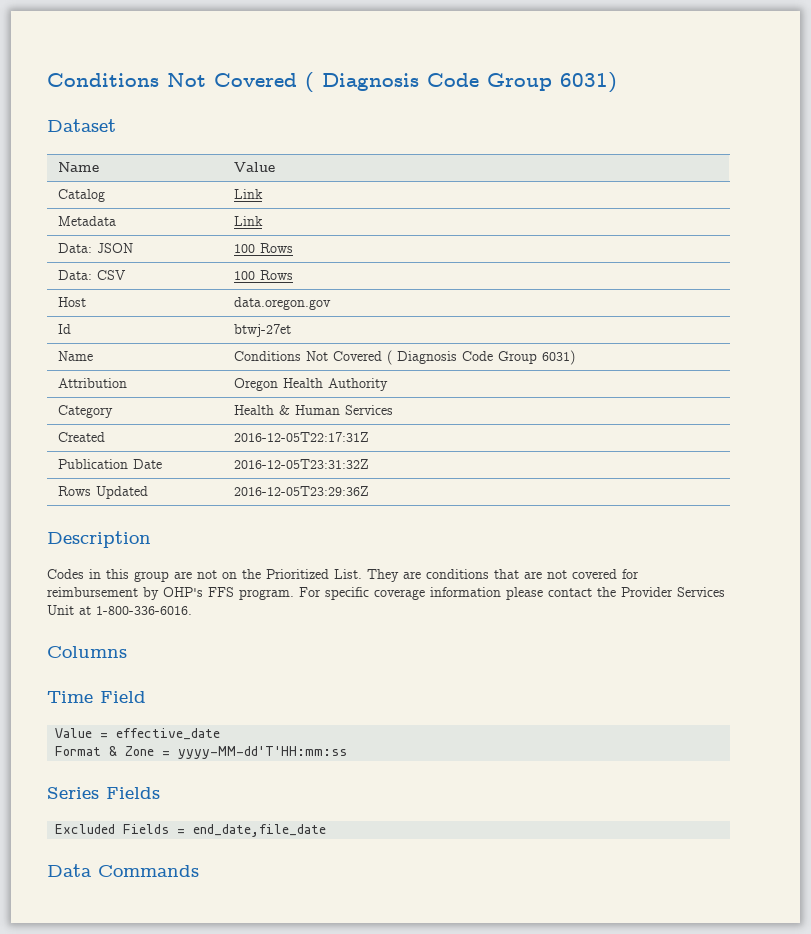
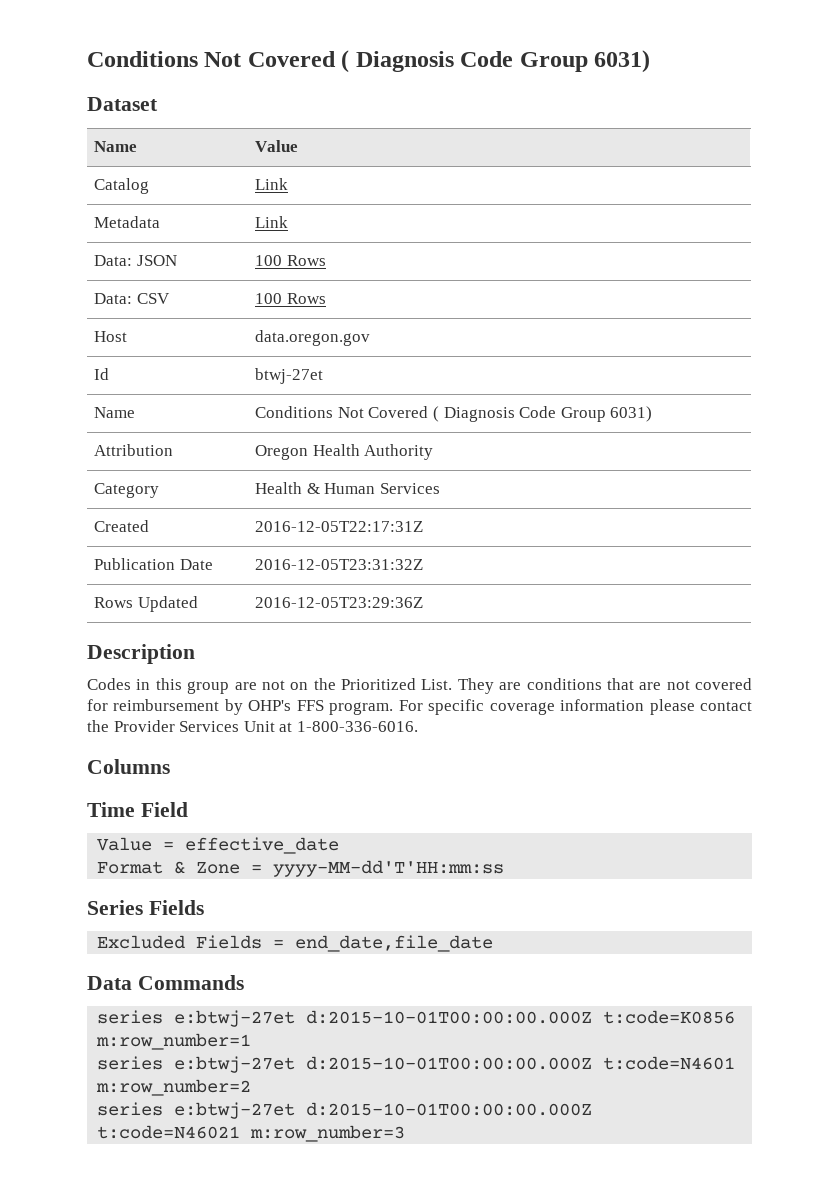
+ series e:btwj-27et d:2015-10-01T00:00:00.000Z t:code=K0856 m:row_number=1
+ series e:btwj-27et d:2015-10-01T00:00:00.000Z t:code=N4601 m:row_number=2
+ series e:btwj-27et d:2015-10-01T00:00:00.000Z t:code=N46021 m:row_number=3

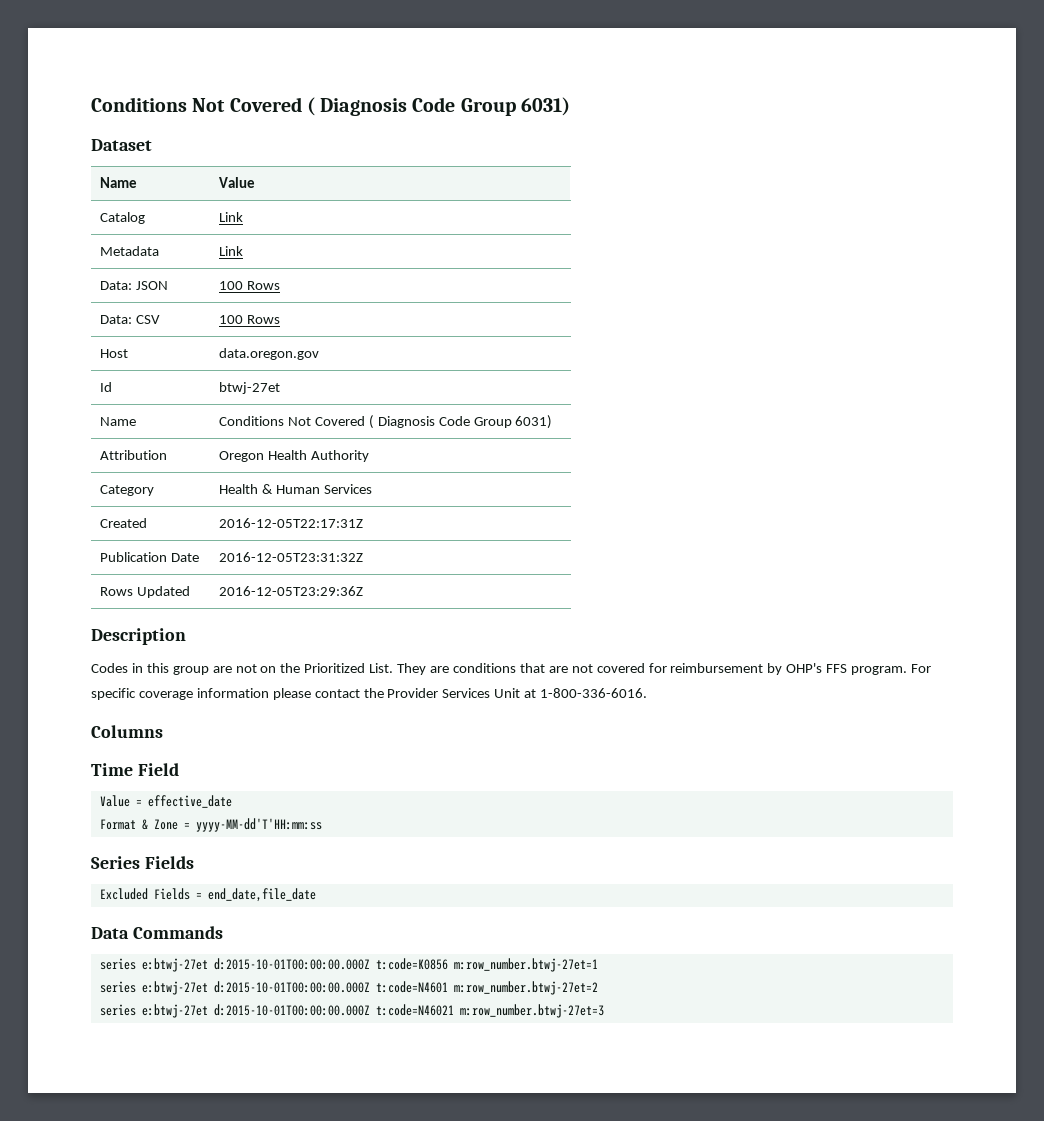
- series e:btwj-27et d:2015-10-01T00:00:00.000Z t:code=K0856 m:row_number=1
+ series e:btwj-27et d:2015-10-01T00:00:00.000Z t:code=K0856 m:row_number.btwj-27et=1
- series e:btwj-27et d:2015-10-01T00:00:00.000Z t:code=N4601 m:row_number=2
+ series e:btwj-27et d:2015-10-01T00:00:00.000Z t:code=N4601 m:row_number.btwj-27et=2
- series e:btwj-27et d:2015-10-01T00:00:00.000Z t:code=N46021 m:row_number=3
+ series e:btwj-27et d:2015-10-01T00:00:00.000Z t:code=N46021 m:row_number.btwj-27et=3

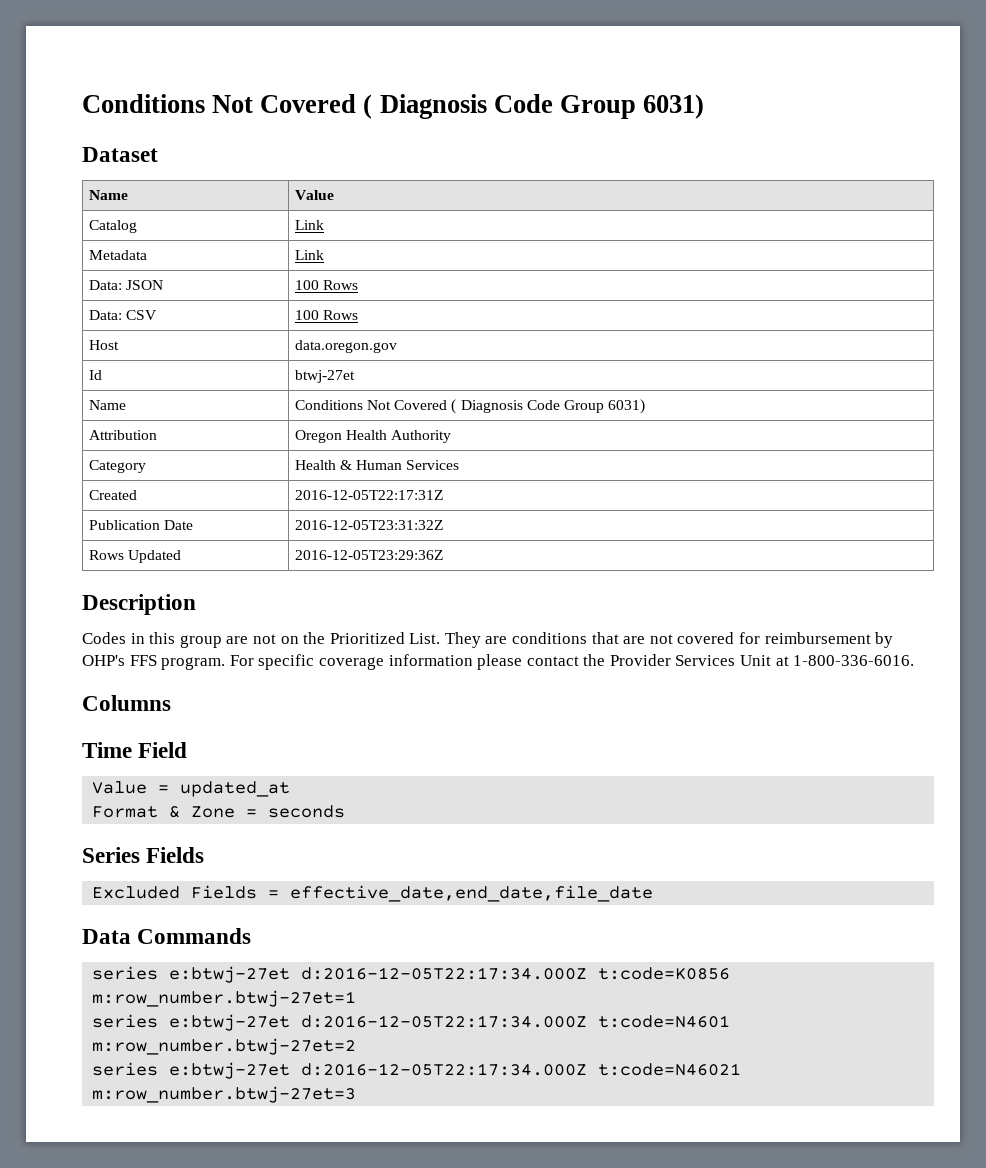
- Value = effective_date
+ Value = updated_at
- Format & Zone = yyyy-MM-dd'T'HH:mm:ss
+ Format & Zone = seconds
- Excluded Fields = end_date,file_date
+ Excluded Fields = effective_date,end_date,file_date
- series e:btwj-27et d:2015-10-01T00:00:00.000Z t:code=K0856 m:row_number.btwj-27et=1
+ series e:btwj-27et d:2016-12-05T22:17:34.000Z t:code=K0856 m:row_number.btwj-27et=1
- series e:btwj-27et d:2015-10-01T00:00:00.000Z t:code=N4601 m:row_number.btwj-27et=2
+ series e:btwj-27et d:2016-12-05T22:17:34.000Z t:code=N4601 m:row_number.btwj-27et=2
- series e:btwj-27et d:2015-10-01T00:00:00.000Z t:code=N46021 m:row_number.btwj-27et=3
+ series e:btwj-27et d:2016-12-05T22:17:34.000Z t:code=N46021 m:row_number.btwj-27et=3

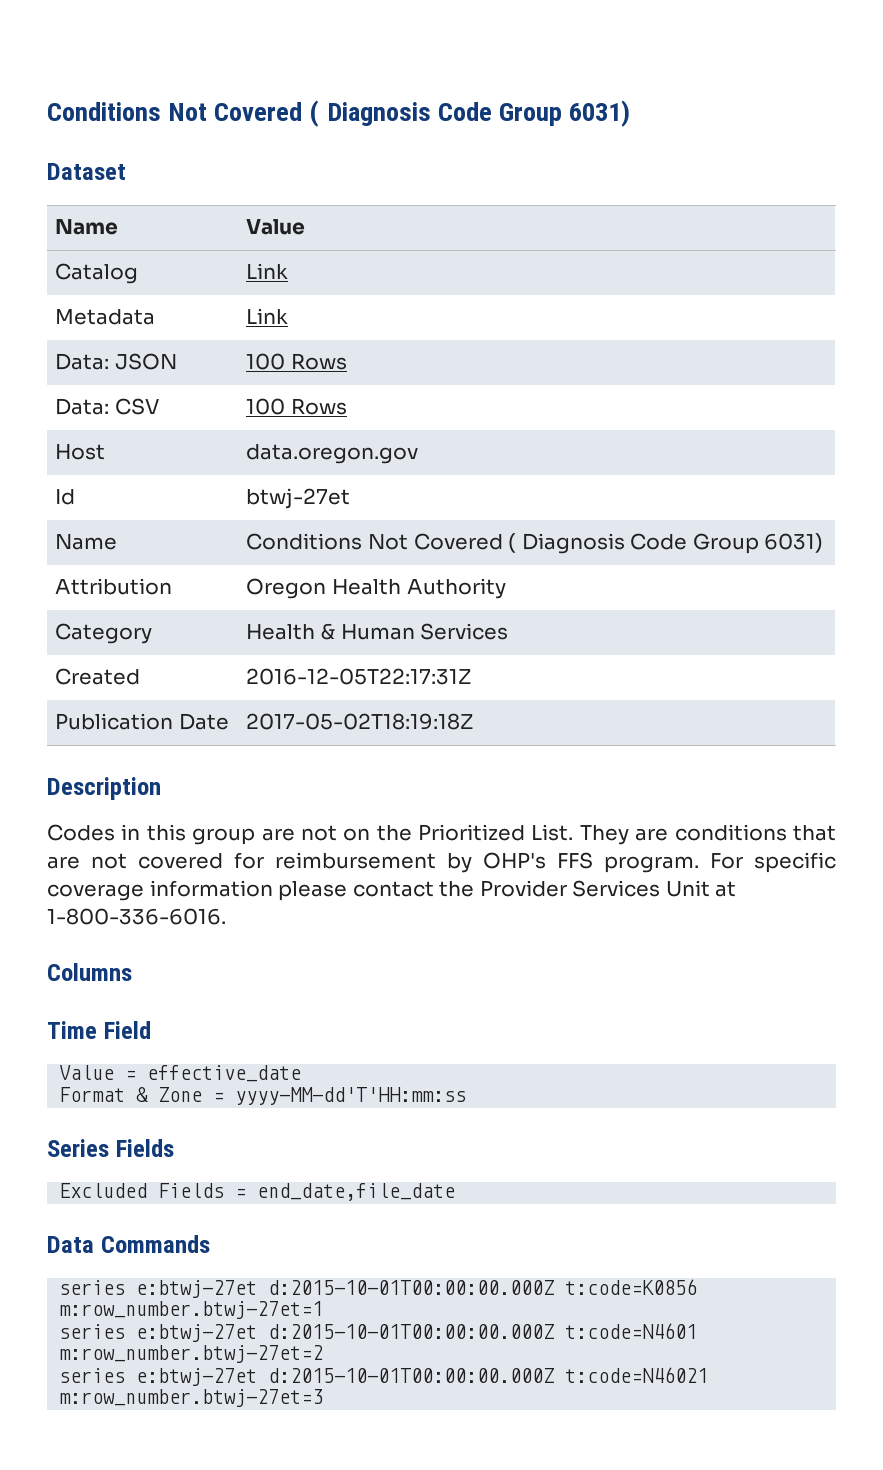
- Publication Date | 2016-12-05T23:31:32Z
- Rows Updated | 2016-12-05T23:29:36Z
+ Publication Date | 2017-05-02T18:19:18Z
- Value = updated_at
+ Value = effective_date
- Format & Zone = seconds
+ Format & Zone = yyyy-MM-dd'T'HH:mm:ss
- Excluded Fields = effective_date,end_date,file_date
+ Excluded Fields = end_date,file_date
- series e:btwj-27et d:2016-12-05T22:17:34.000Z t:code=K0856 m:row_number.btwj-27et=1
+ series e:btwj-27et d:2015-10-01T00:00:00.000Z t:code=K0856 m:row_number.btwj-27et=1
- series e:btwj-27et d:2016-12-05T22:17:34.000Z t:code=N4601 m:row_number.btwj-27et=2
+ series e:btwj-27et d:2015-10-01T00:00:00.000Z t:code=N4601 m:row_number.btwj-27et=2
- series e:btwj-27et d:2016-12-05T22:17:34.000Z t:code=N46021 m:row_number.btwj-27et=3
+ series e:btwj-27et d:2015-10-01T00:00:00.000Z t:code=N46021 m:row_number.btwj-27et=3

